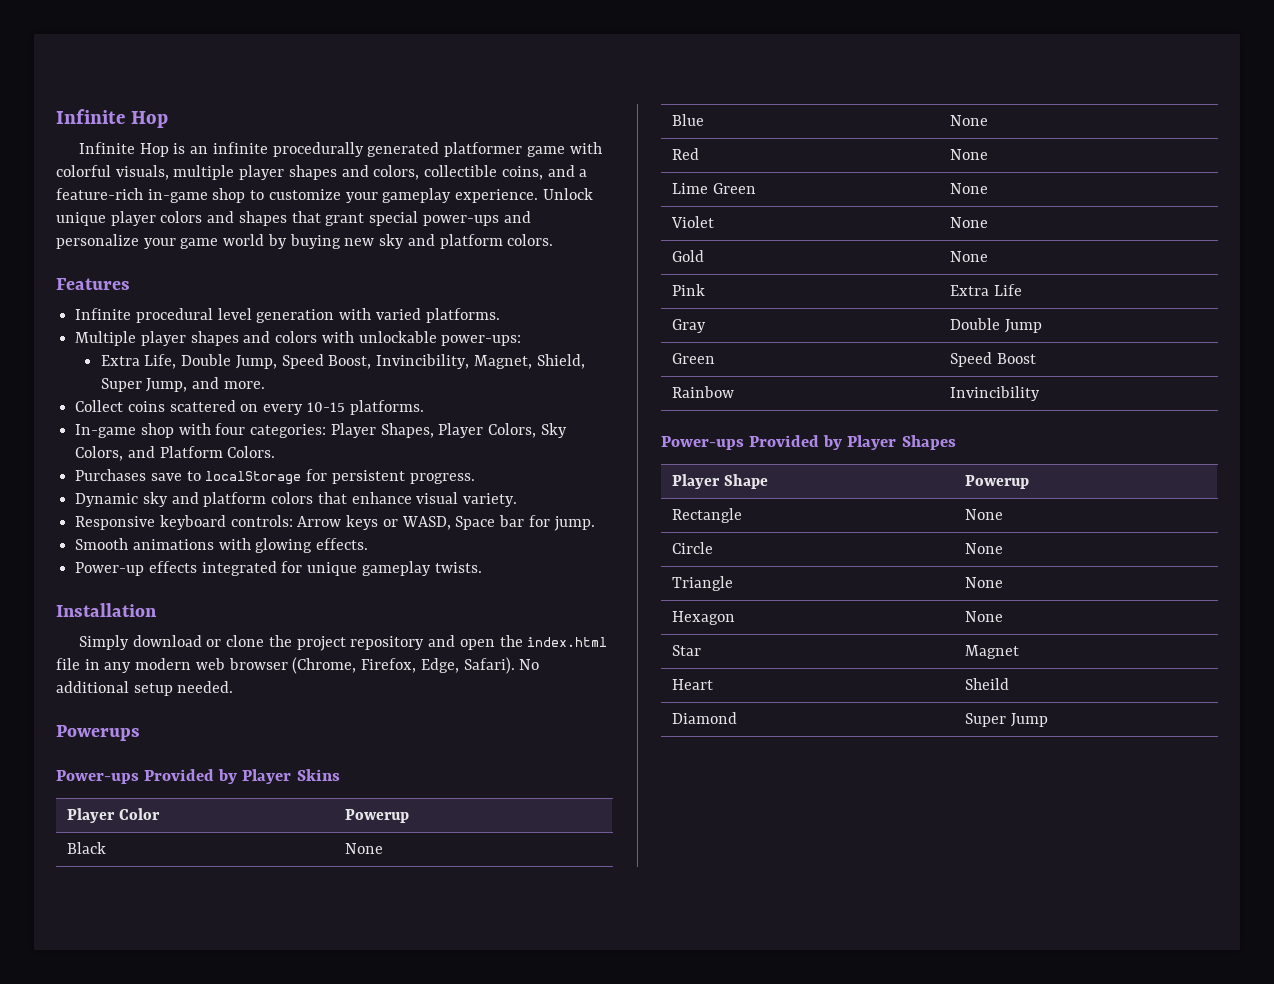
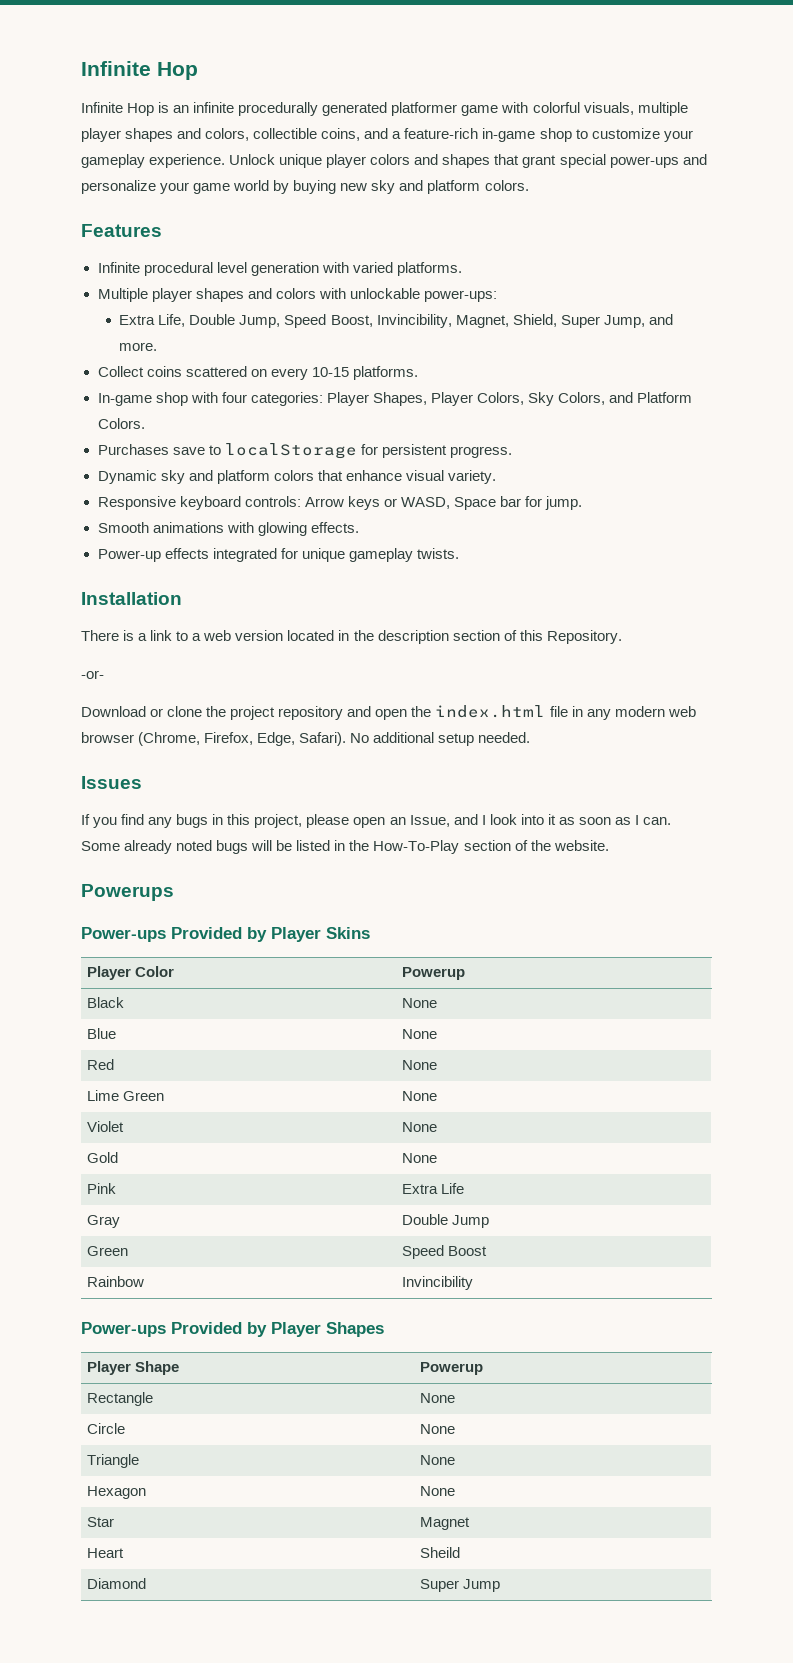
- Simply download or clone the project repository and open the index.html file in any modern web browser (Chrome, Firefox, Edge, Safari).
+ There is a link to a web version located in the description section of this Repository.
+ -or-
+ Download or clone the project repository and open the index.html file in any modern web browser (Chrome, Firefox, Edge, Safari).
+ Issues
+ If you find any bugs in this project, please open an Issue, and I look into it as soon as I can. Some already noted bugs will be listed in the How-To-Play section of the website.

